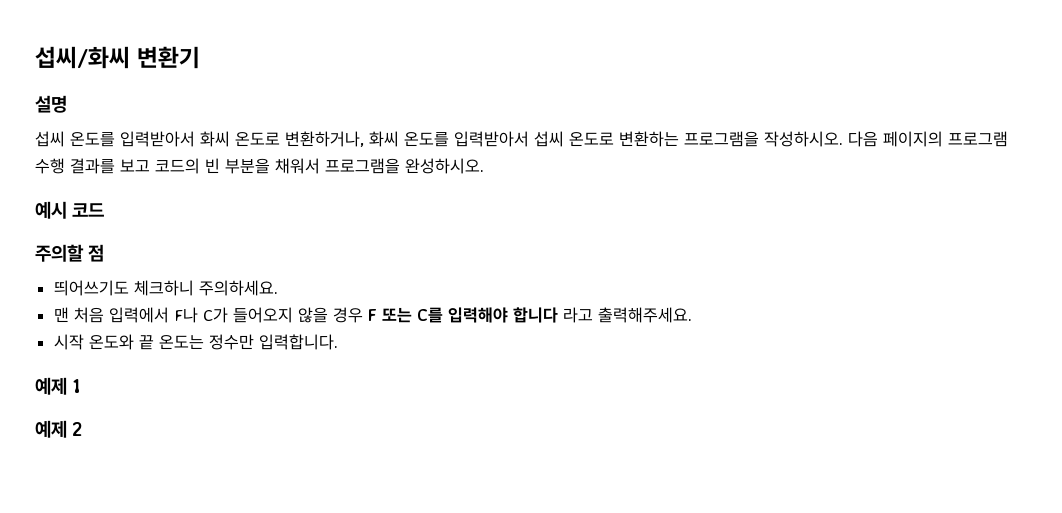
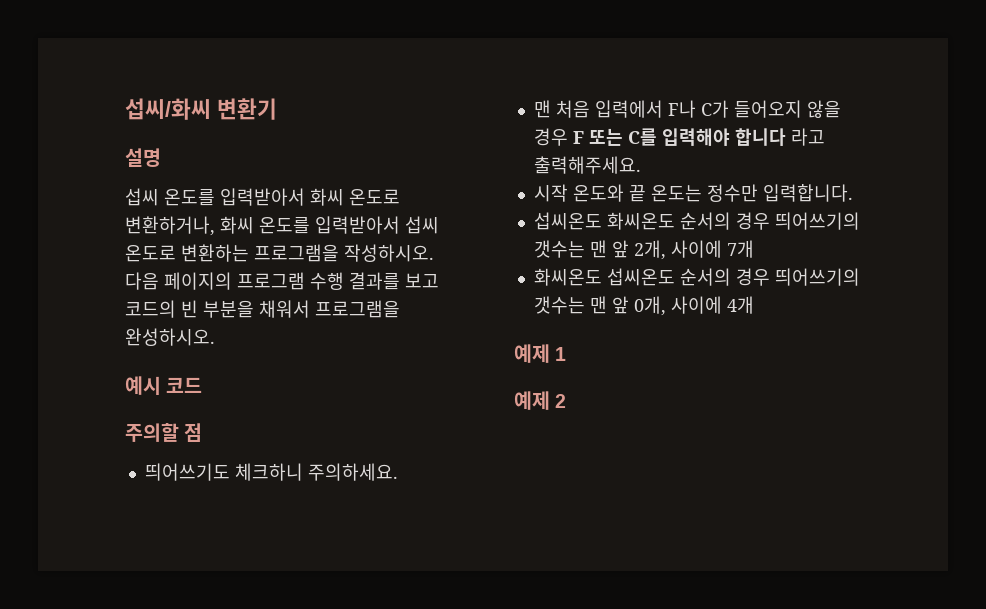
+ 섭씨온도 화씨온도 순서의 경우 띄어쓰기의 갯수는 맨 앞 2개, 사이에 7개
+ 화씨온도 섭씨온도 순서의 경우 띄어쓰기의 갯수는 맨 앞 0개, 사이에 4개

